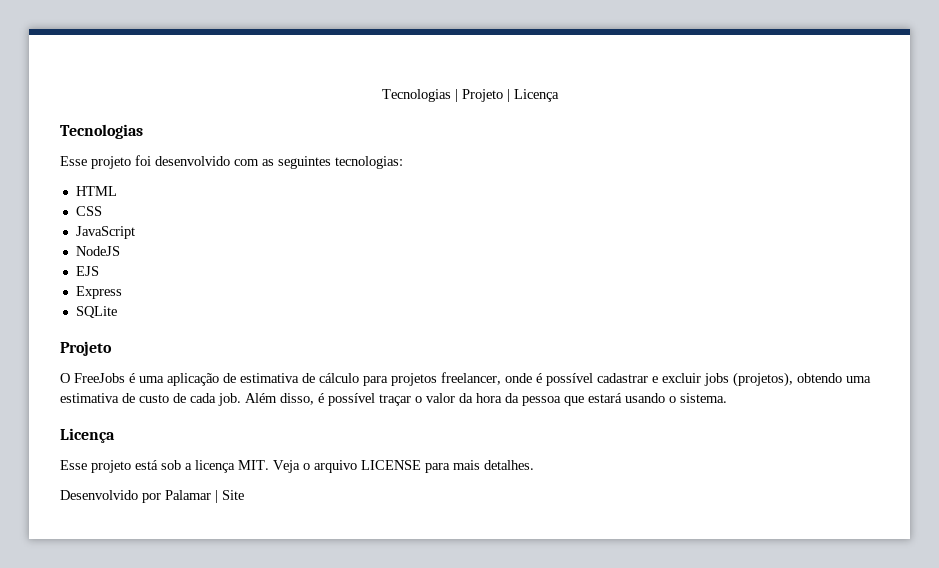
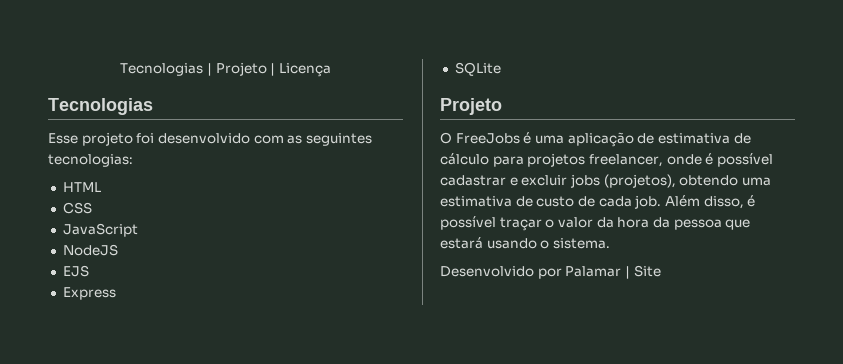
  Além disso, é possível traçar o valor da hora da pessoa que estará usando o sistema.
- Licença
- Esse projeto está sob a licença MIT. Veja o arquivo LICENSE para mais detalhes.

